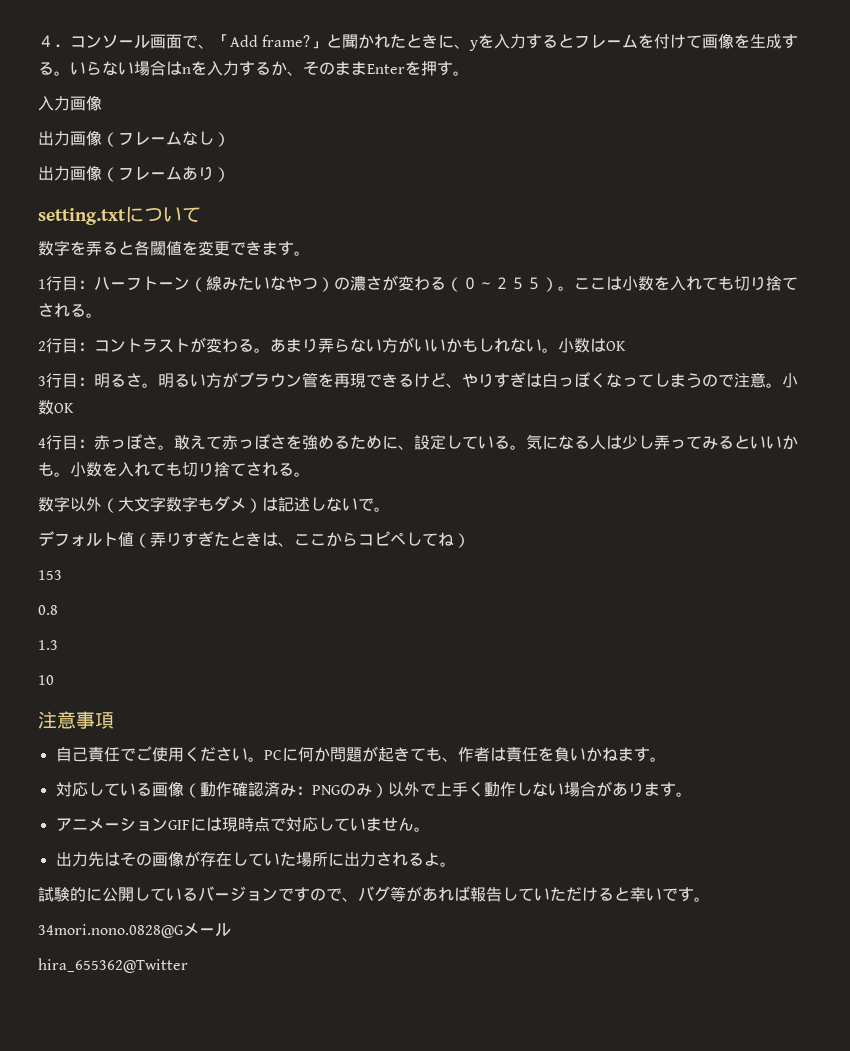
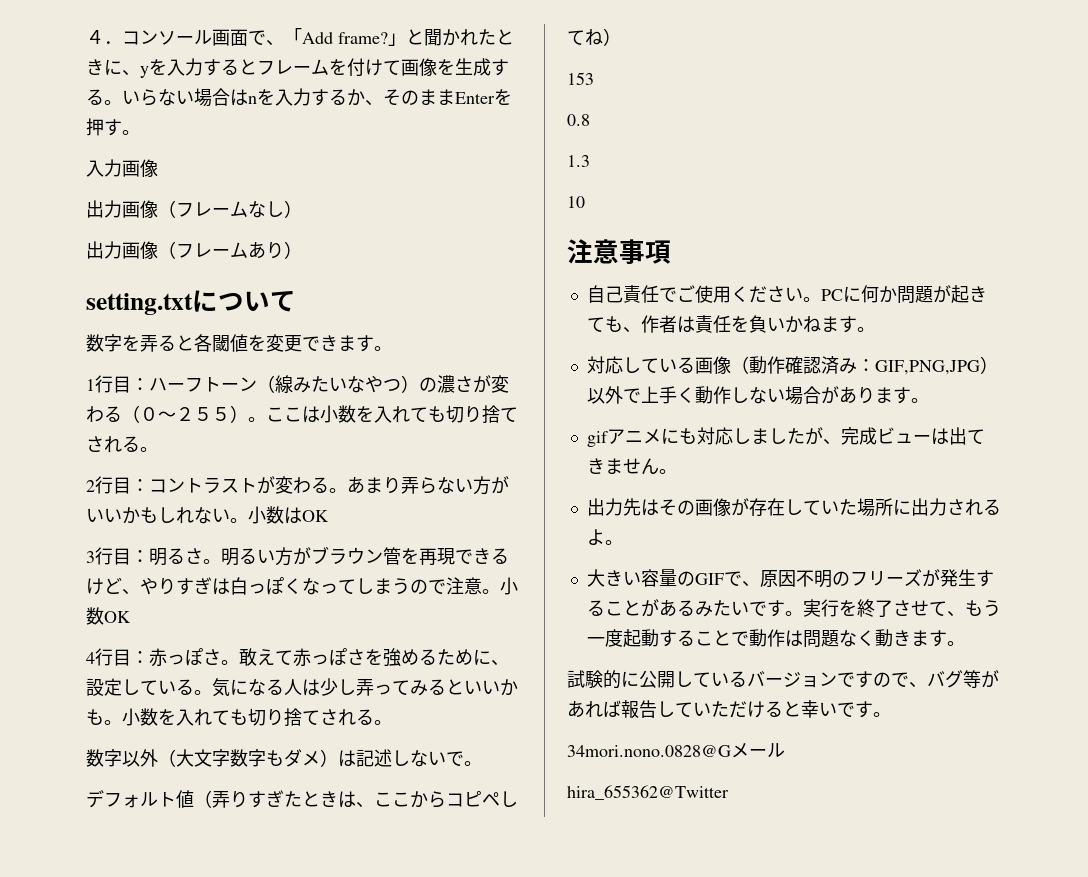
- 対応している画像（動作確認済み：PNGのみ）以外で上手く動作しない場合があります。
+ 対応している画像（動作確認済み：GIF,PNG,JPG）以外で上手く動作しない場合があります。
- アニメーションGIFには現時点で対応していません。
+ gifアニメにも対応しましたが、完成ビューは出てきません。
+ 大きい容量のGIFで、原因不明のフリーズが発生することがあるみたいです。実行を終了させて、もう一度起動することで動作は問題なく動きます。

